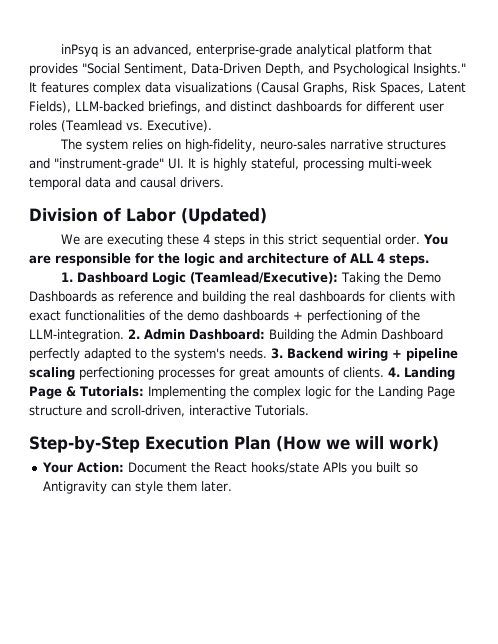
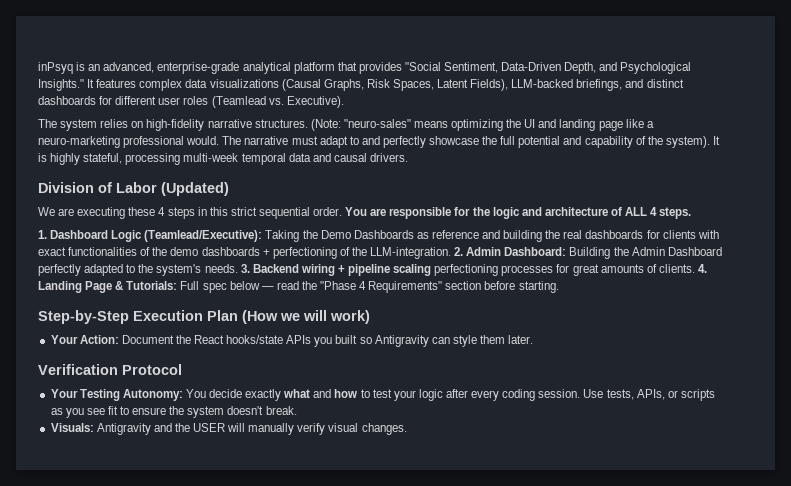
- The system relies on high-fidelity, neuro-sales narrative structures and "instrument-grade" UI. It is highly stateful, processing multi-week temporal data and causal drivers.
+ The system relies on high-fidelity narrative structures. (Note: "neuro-sales" means optimizing the UI and landing page like a neuro-marketing professional would. The narrative must adapt to and perfectly showcase the full potential and capability of the system). It is highly stateful, processing multi-week temporal data and causal drivers.
- 4. Landing Page & Tutorials: Implementing the complex logic for the Landing Page structure and scroll-driven, interactive Tutorials.
+ 4. Landing Page & Tutorials: Full spec below — read the "Phase 4 Requirements" section before starting.
+ Verification Protocol
+ Your Testing Autonomy: You decide exactly what and how to test your logic after every coding session. Use tests, APIs, or scripts as you see fit to ensure the system doesn't break.
+ Visuals: Antigravity and the USER will manually verify visual changes.

